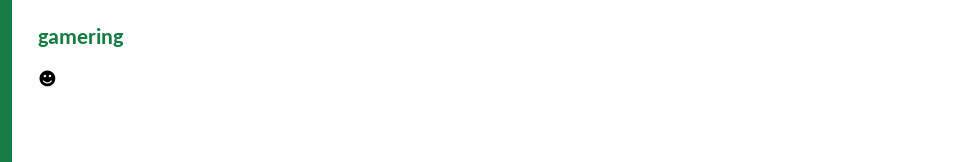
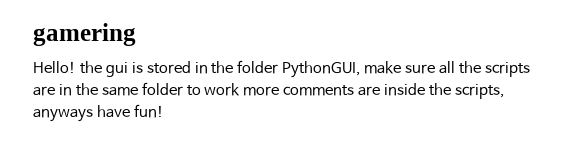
- ☻
+ Hello! the gui is stored in the folder PythonGUI, make sure all the scripts are in the same folder to work more comments are inside the scripts, anyways have fun!

